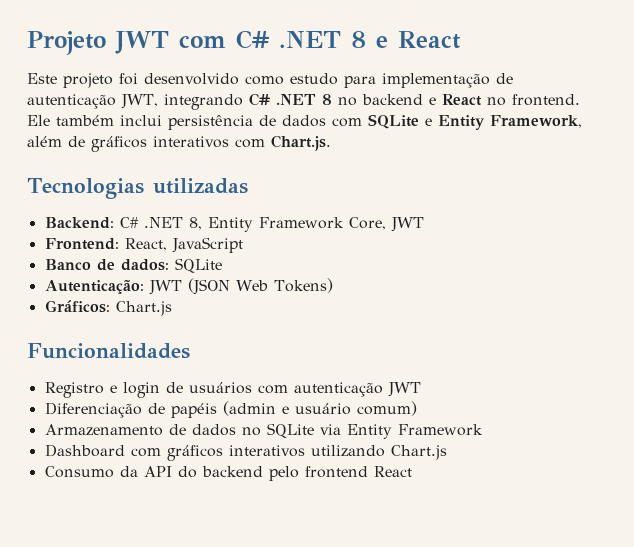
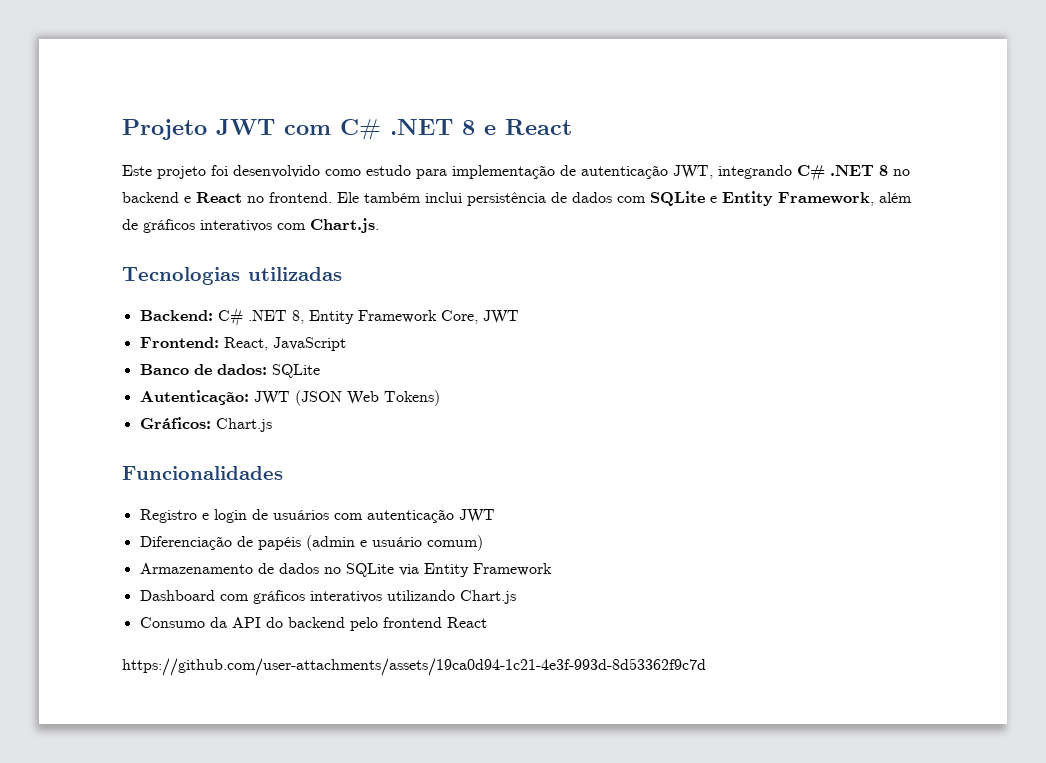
+ https://github.com/user-attachments/assets/19ca0d94-1c21-4e3f-993d-8d53362f9c7d

